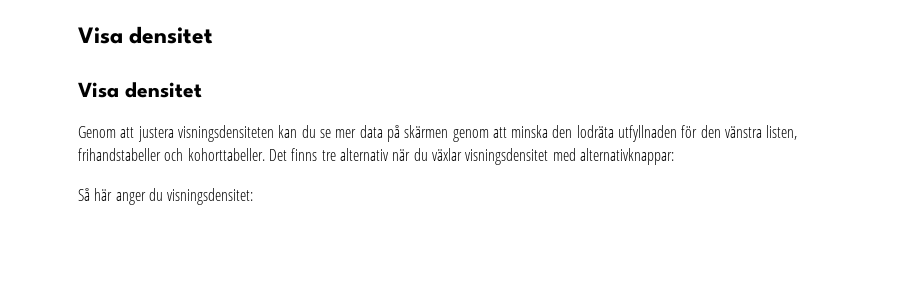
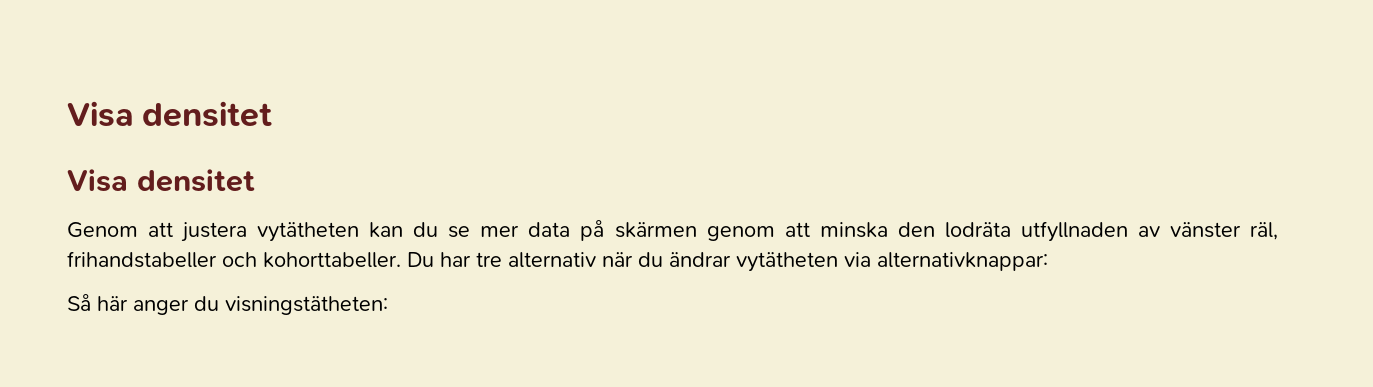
- Genom att justera visningsdensiteten kan du se mer data på skärmen genom att minska den lodräta utfyllnaden för den vänstra listen, frihandstabeller och kohorttabeller.
+ Genom att justera vytätheten kan du se mer data på skärmen genom att minska den lodräta utfyllnaden av vänster räl, frihandstabeller och kohorttabeller.
- Det finns tre alternativ när du växlar visningsdensitet med alternativknappar:
+ Du har tre alternativ när du ändrar vytätheten via alternativknappar:
- Så här anger du visningsdensitet:
+ Så här anger du visningstätheten:

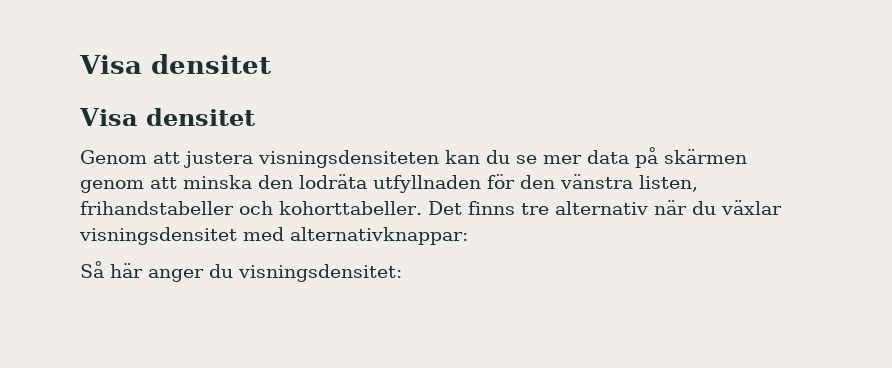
- Genom att justera vytätheten kan du se mer data på skärmen genom att minska den lodräta utfyllnaden av vänster räl, frihandstabeller och kohorttabeller.
+ Genom att justera visningsdensiteten kan du se mer data på skärmen genom att minska den lodräta utfyllnaden för den vänstra listen, frihandstabeller och kohorttabeller.
- Du har tre alternativ när du ändrar vytätheten via alternativknappar:
+ Det finns tre alternativ när du växlar visningsdensitet med alternativknappar:
- Så här anger du visningstätheten:
+ Så här anger du visningsdensitet:

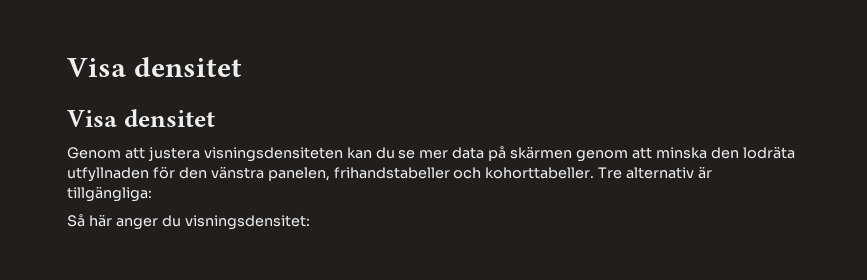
- Genom att justera visningsdensiteten kan du se mer data på skärmen genom att minska den lodräta utfyllnaden för den vänstra listen, frihandstabeller och kohorttabeller.
+ Genom att justera visningsdensiteten kan du se mer data på skärmen genom att minska den lodräta utfyllnaden för den vänstra panelen, frihandstabeller och kohorttabeller.
- Det finns tre alternativ när du växlar visningsdensitet med alternativknappar:
+ Tre alternativ är tillgängliga:

